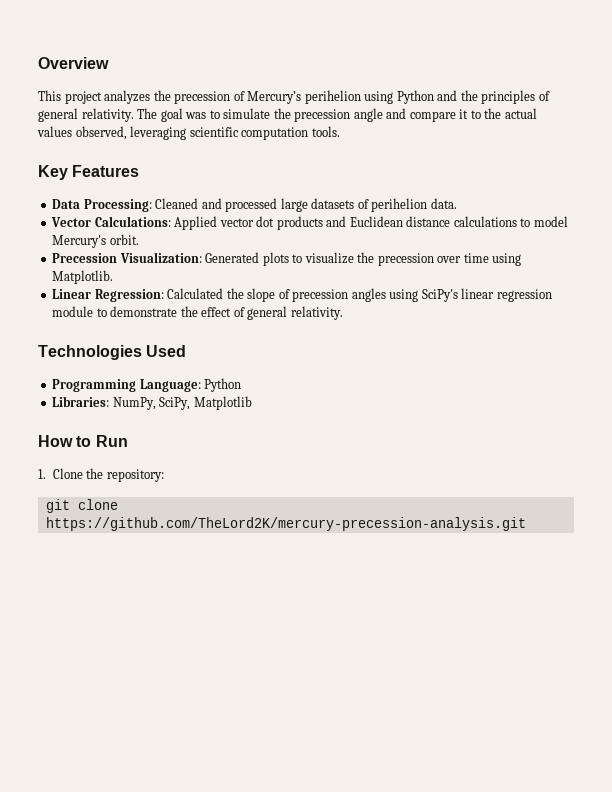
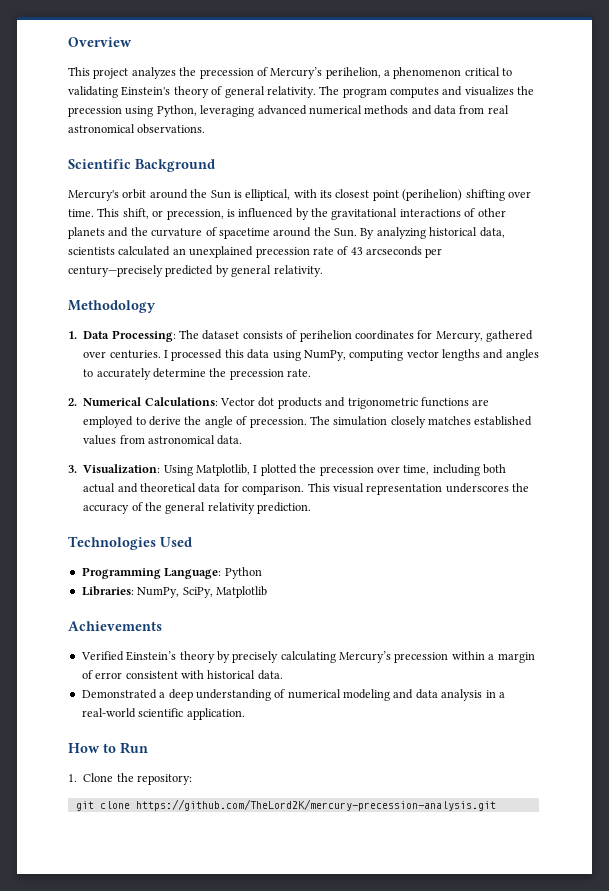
- This project analyzes the precession of Mercury’s perihelion using Python and the principles of general relativity. The goal was to simulate the precession angle and compare it to the actual values observed, leveraging scientific computation tools.
- Key Features
- Data Processing: Cleaned and processed large datasets of perihelion data.
- Vector Calculations: Applied vector dot products and Euclidean distance calculations to model Mercury's orbit.
- Precession Visualization: Generated plots to visualize the precession over time using Matplotlib.
- Linear Regression: Calculated the slope of precession angles using SciPy's linear regression module to demonstrate the effect of general relativity.
+ This project analyzes the precession of Mercury’s perihelion, a phenomenon critical to validating Einstein's theory of general relativity. The program computes and visualizes the precession using Python, leveraging advanced numerical methods and data from real astronomical observations.
+ Scientific Background
+ Mercury's orbit around the Sun is elliptical, with its closest point (perihelion) shifting over time. This shift, or precession, is influenced by the gravitational interactions of other planets and the curvature of spacetime around the Sun. By analyzing historical data, scientists calculated an unexplained precession rate of 43 arcseconds per century—precisely predicted by general relativity.
+ Methodology
+ 1. Data Processing: The dataset consists of perihelion coordinates for Mercury, gathered over centuries. I processed this data using NumPy, computing vector lengths and angles to accurately determine the precession rate.
+ 2. Numerical Calculations: Vector dot products and trigonometric functions are employed to derive the angle of precession. The simulation closely matches established values from astronomical data.
+ 3. Visualization: Using Matplotlib, I plotted the precession over time, including both actual and theoretical data for comparison. This visual representation underscores the accuracy of the general relativity prediction.
+ Achievements
+ Verified Einstein’s theory by precisely calculating Mercury’s precession within a margin of error consistent with historical data.
+ Demonstrated a deep understanding of numerical modeling and data analysis in a real-world scientific application.

